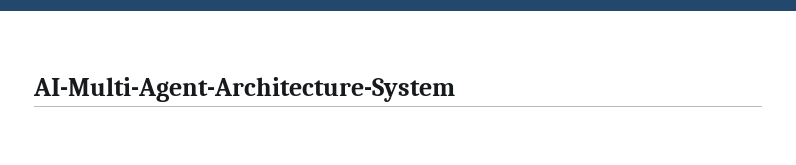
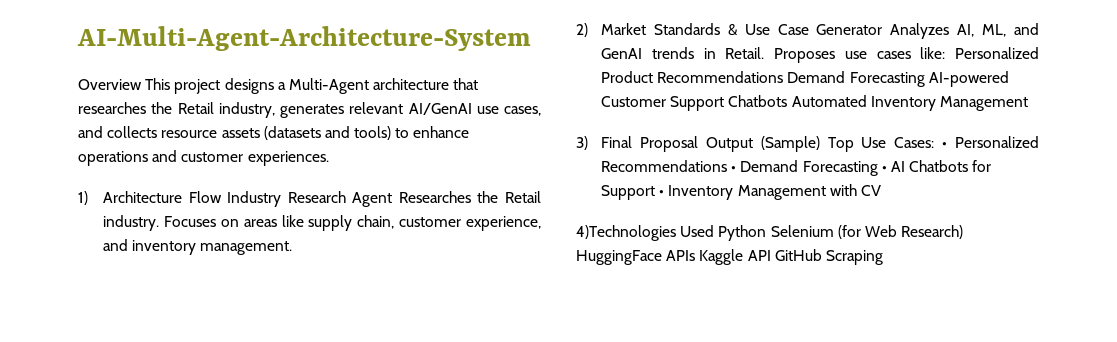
+ Overview This project designs a Multi-Agent architecture that researches the Retail industry, generates relevant AI/GenAI use cases, and collects resource assets (datasets and tools) to enhance operations and customer experiences.
+ 1) Architecture Flow Industry Research Agent Researches the Retail industry. Focuses on areas like supply chain, customer experience, and inventory management.
+ 2) Market Standards & Use Case Generator Analyzes AI, ML, and GenAI trends in Retail. Proposes use cases like: Personalized Product Recommendations Demand Forecasting AI-powered Customer Support Chatbots Automated Inventory Management
+ 3) Final Proposal Output (Sample) Top Use Cases: • Personalized Recommendations • Demand Forecasting • AI Chatbots for Support • Inventory Management with CV
+ 4)Technologies Used Python Selenium (for Web Research) HuggingFace APIs Kaggle API GitHub Scraping

